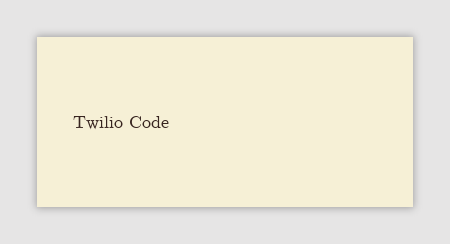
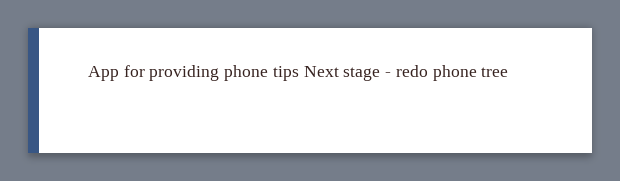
- Twilio Code
+ App for providing phone tips Next stage - redo phone tree

